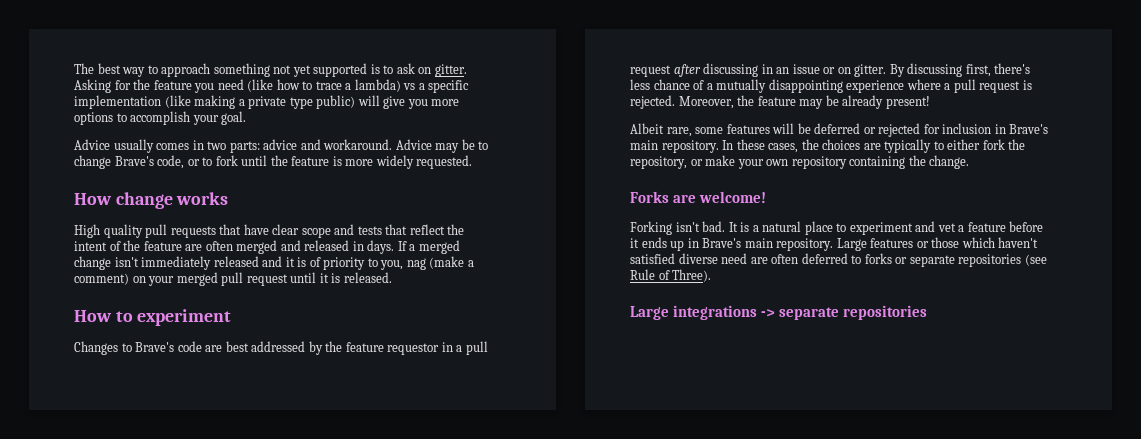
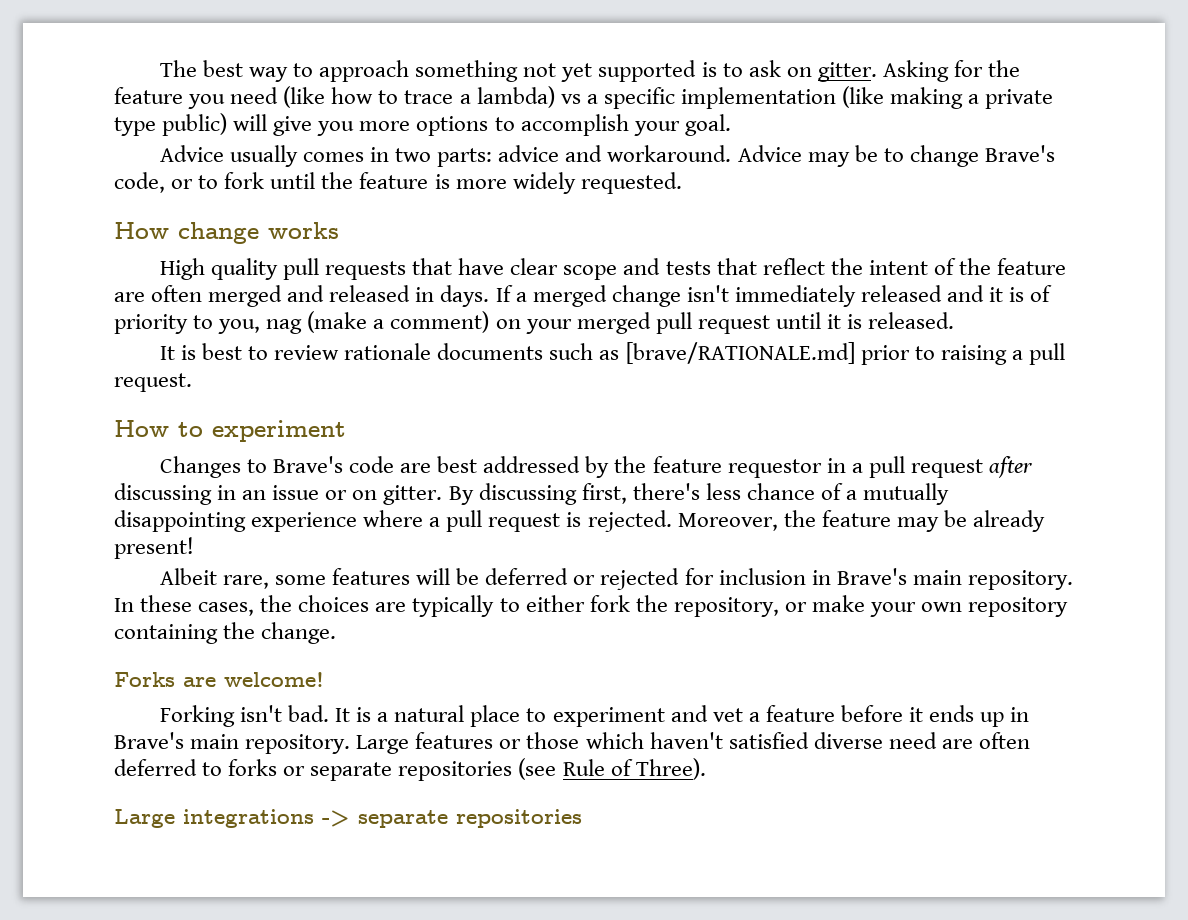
+ It is best to review rationale documents such as [brave/RATIONALE.md] prior to raising a pull request.

